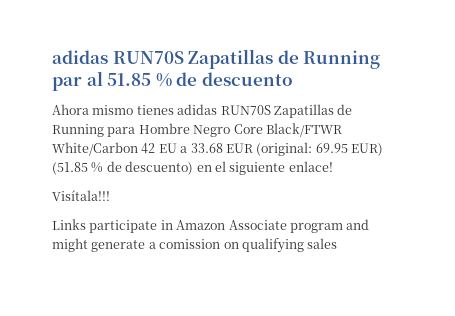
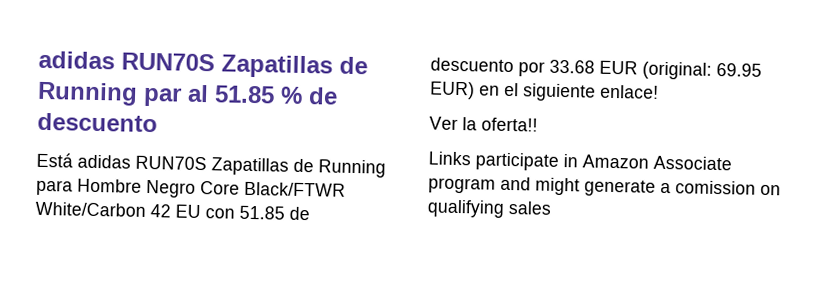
- Ahora mismo tienes adidas RUN70S Zapatillas de Running para Hombre Negro Core Black/FTWR White/Carbon 42 EU a 33.68 EUR (original: 69.95 EUR) (51.85 % de descuento) en el siguiente enlace!
+ Está adidas RUN70S Zapatillas de Running para Hombre Negro Core Black/FTWR White/Carbon 42 EU con 51.85 de descuento por 33.68 EUR (original: 69.95 EUR) en el siguiente enlace!
- Visítala!!!
+ Ver la oferta!!

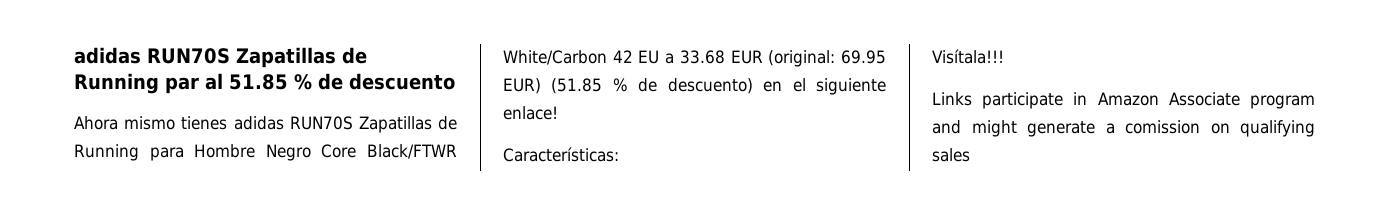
- Está adidas RUN70S Zapatillas de Running para Hombre Negro Core Black/FTWR White/Carbon 42 EU con 51.85 de descuento por 33.68 EUR (original: 69.95 EUR) en el siguiente enlace!
+ Ahora mismo tienes adidas RUN70S Zapatillas de Running para Hombre Negro Core Black/FTWR White/Carbon 42 EU a 33.68 EUR (original: 69.95 EUR) (51.85 % de descuento) en el siguiente enlace!
- Ver la oferta!!
+ Características:
+ Visítala!!!

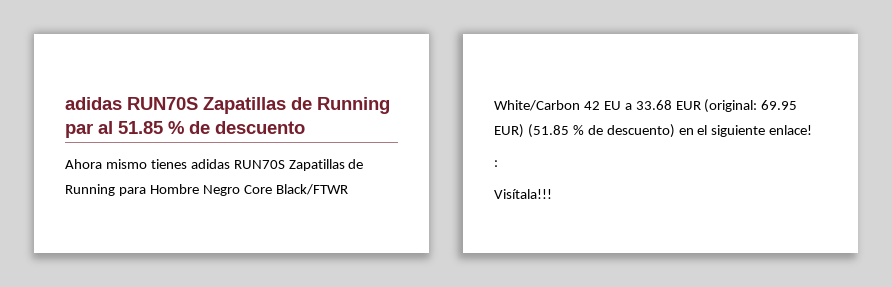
- Características:
+ :
- Links participate in Amazon Associate program and might generate a comission on qualifying sales

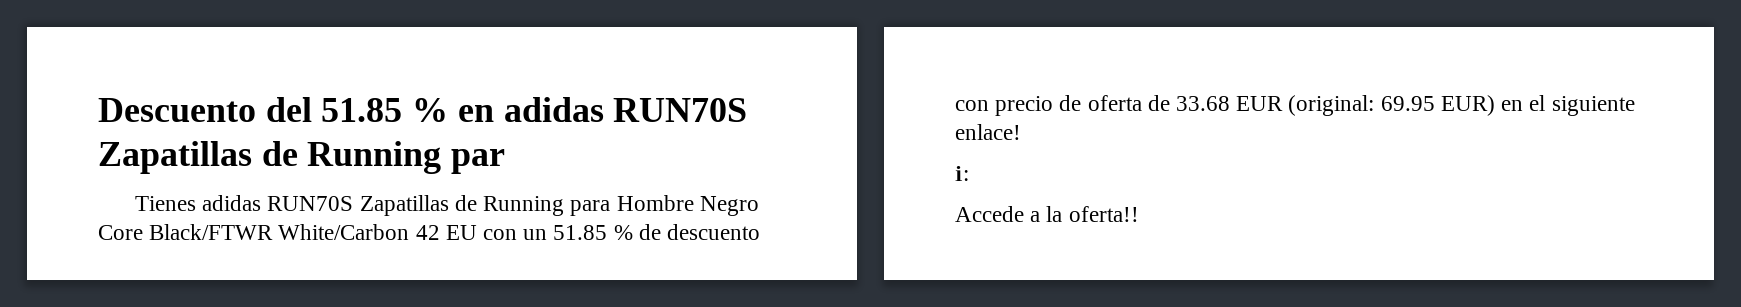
- adidas RUN70S Zapatillas de Running par al 51.85 % de descuento
- Ahora mismo tienes adidas RUN70S Zapatillas de Running para Hombre Negro Core Black/FTWR White/Carbon 42 EU a 33.68 EUR (original: 69.95 EUR) (51.85 % de descuento) en el siguiente enlace!
+ Descuento del 51.85 % en adidas RUN70S Zapatillas de Running par
+ Tienes adidas RUN70S Zapatillas de Running para Hombre Negro Core Black/FTWR White/Carbon 42 EU con un 51.85 % de descuento con precio de oferta de 33.68 EUR (original: 69.95 EUR) en el siguiente enlace!
- :
- Visítala!!!
+ ℹ:
+ Accede a la oferta!!

